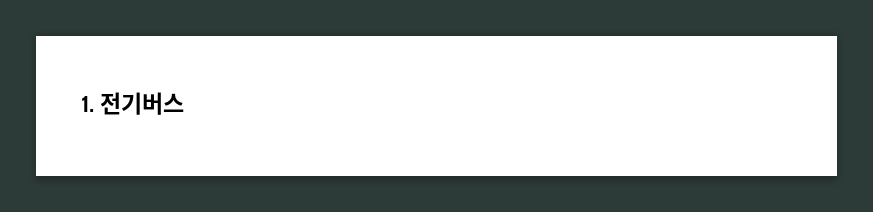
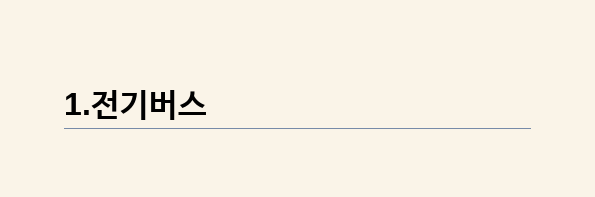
- 1. 전기버스
+ 1.전기버스

